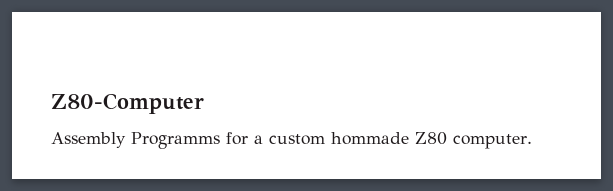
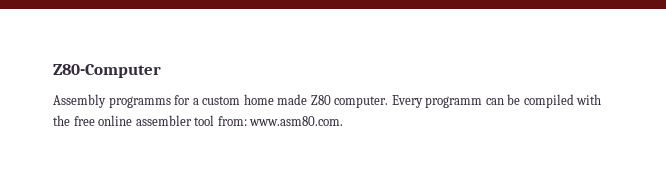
- Assembly Programms for a custom hommade Z80 computer.
+ Assembly programms for a custom home made Z80 computer. Every programm can be compiled with the free online assembler tool from: www.asm80.com.

